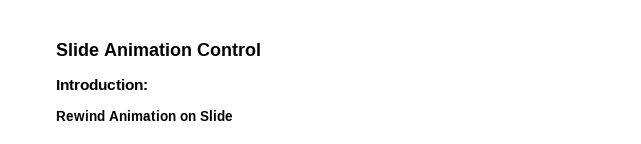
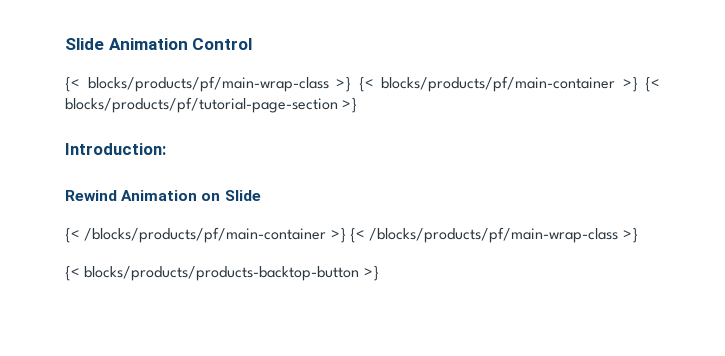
+ {< blocks/products/pf/main-wrap-class >} {< blocks/products/pf/main-container >} {< blocks/products/pf/tutorial-page-section >}
+ {< /blocks/products/pf/main-container >} {< /blocks/products/pf/main-wrap-class >}
+ {< blocks/products/products-backtop-button >}

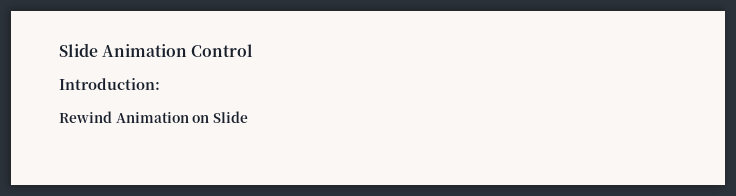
- {< blocks/products/pf/main-wrap-class >} {< blocks/products/pf/main-container >} {< blocks/products/pf/tutorial-page-section >}
- {< /blocks/products/pf/main-container >} {< /blocks/products/pf/main-wrap-class >}
- {< blocks/products/products-backtop-button >}

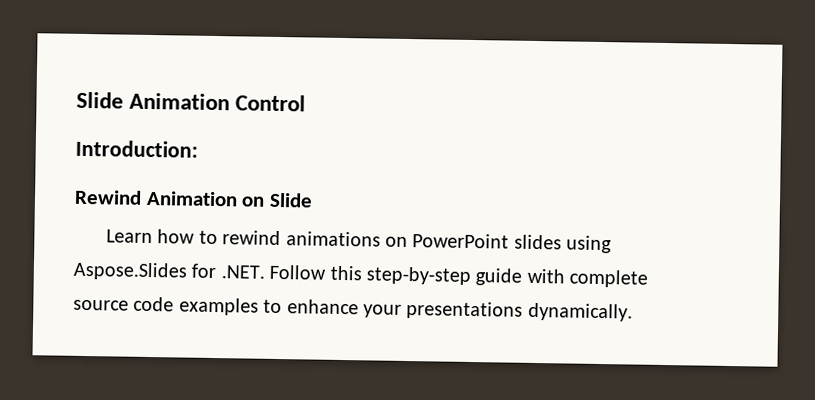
+ Learn how to rewind animations on PowerPoint slides using Aspose.Slides for .NET. Follow this step-by-step guide with complete source code examples to enhance your presentations dynamically.

